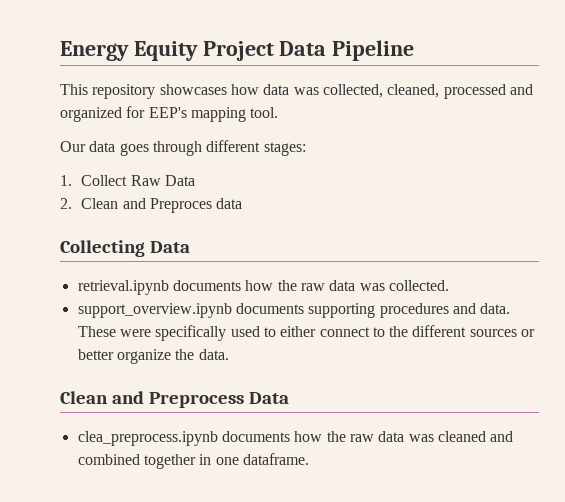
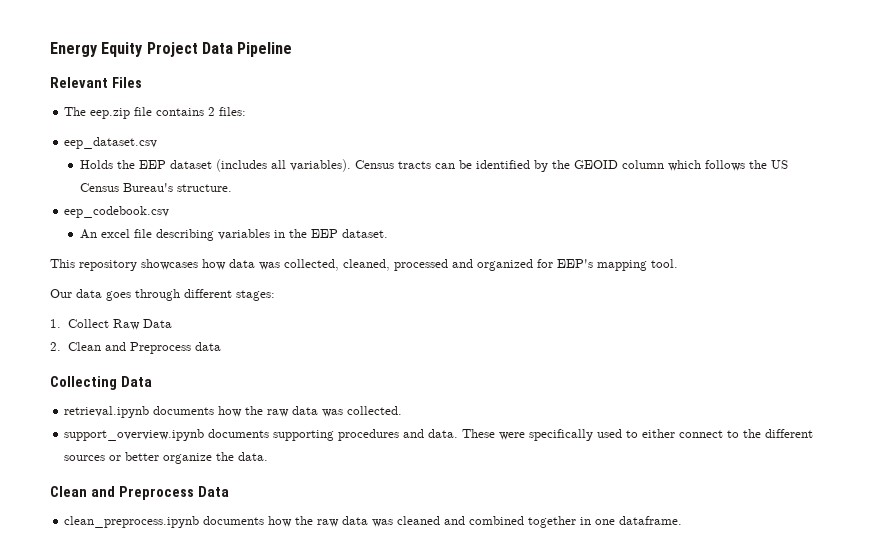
+ Relevant Files
+ The eep.zip file contains 2 files:
+ eep_dataset.csv
+ Holds the EEP dataset (includes all variables). Census tracts can be identified by the GEOID column which follows the US Census Bureau's structure.
+ eep_codebook.csv
+ An excel file describing variables in the EEP dataset.
- 2. Clean and Preproces data
+ 2. Clean and Preprocess data
- clea_preprocess.ipynb documents how the raw data was cleaned and combined together in one dataframe.
+ clean_preprocess.ipynb documents how the raw data was cleaned and combined together in one dataframe.

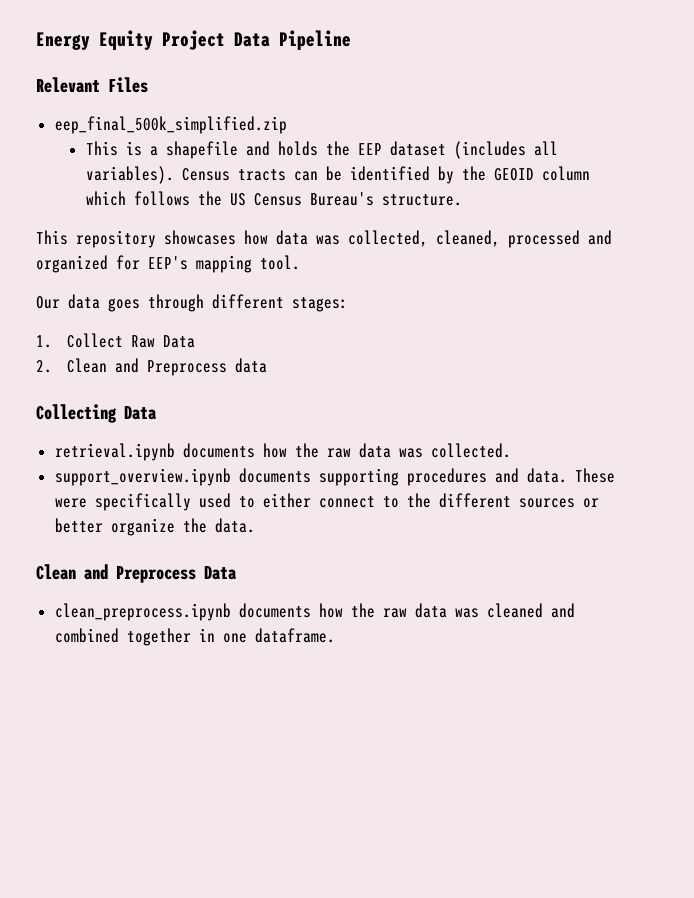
- The eep.zip file contains 2 files:
- eep_dataset.csv
- Holds the EEP dataset (includes all variables).
+ eep_final_500k_simplified.zip
+ This is a shapefile and holds the EEP dataset (includes all variables).
- eep_codebook.csv
- An excel file describing variables in the EEP dataset.

